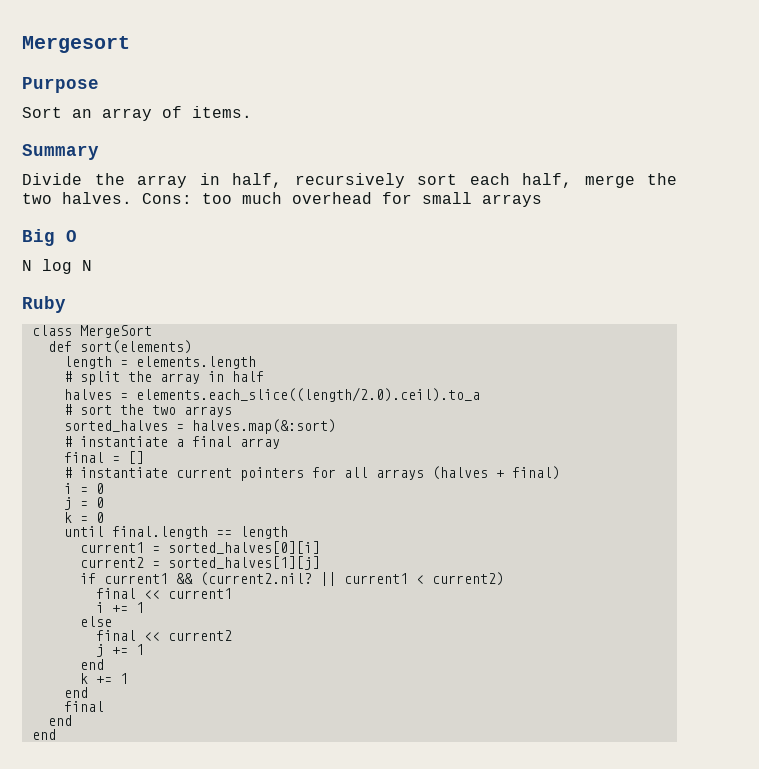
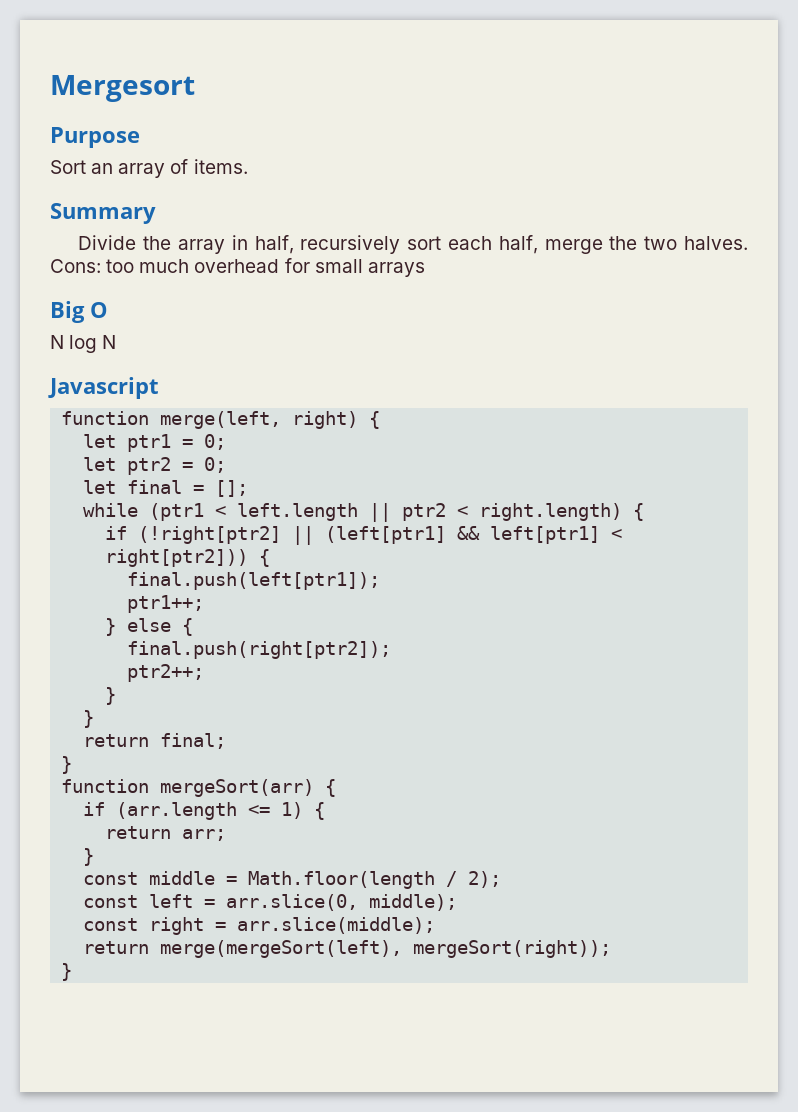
- Ruby
- class MergeSort
- def sort(elements)
- length = elements.length
- # split the array in half
- halves = elements.each_slice((length/2.0).ceil).to_a
- # sort the two arrays
- sorted_halves = halves.map(&:sort)
- # instantiate a final array
- final = []
- # instantiate current pointers for all arrays (halves + final)
- i = 0
- j = 0
- k = 0
- until final.length == length
- current1 = sorted_halves[0][i]
- current2 = sorted_halves[1][j]
- if current1 && (current2.nil? || current1 < current2)
- final << current1
- i += 1
- else
- final << current2
- j += 1
- end
- k += 1
- end
- final
- end
- end
+ Javascript
+ function merge(left, right) {
+ let ptr1 = 0;
+ let ptr2 = 0;
+ let final = [];
+ while (ptr1 < left.length || ptr2 < right.length) {
+ if (!right[ptr2] || (left[ptr1] && left[ptr1] < right[ptr2])) {
+ final.push(left[ptr1]);
+ ptr1++;
+ } else {
+ final.push(right[ptr2]);
+ ptr2++;
+ }
+ }
+ return final;
+ }
+ function mergeSort(arr) {
+ if (arr.length <= 1) {
+ return arr;
+ }
+ const middle = Math.floor(length / 2);
+ const left = arr.slice(0, middle);
+ const right = arr.slice(middle);
+ return merge(mergeSort(left), mergeSort(right));
+ }

